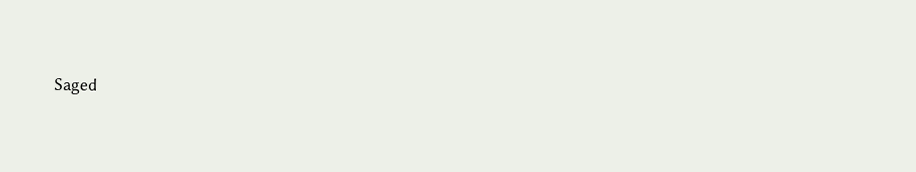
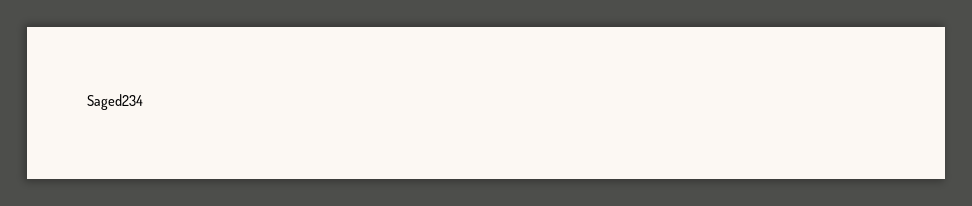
- Saged
+ Saged234

